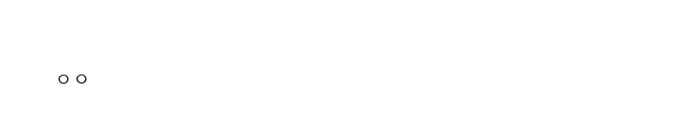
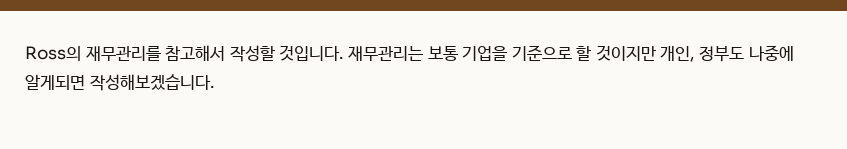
- ㅇㅇ
+ Ross의 재무관리를 참고해서 작성할 것입니다. 재무관리는 보통 기업을 기준으로 할 것이지만 개인, 정부도 나중에 알게되면 작성해보겠습니다.

